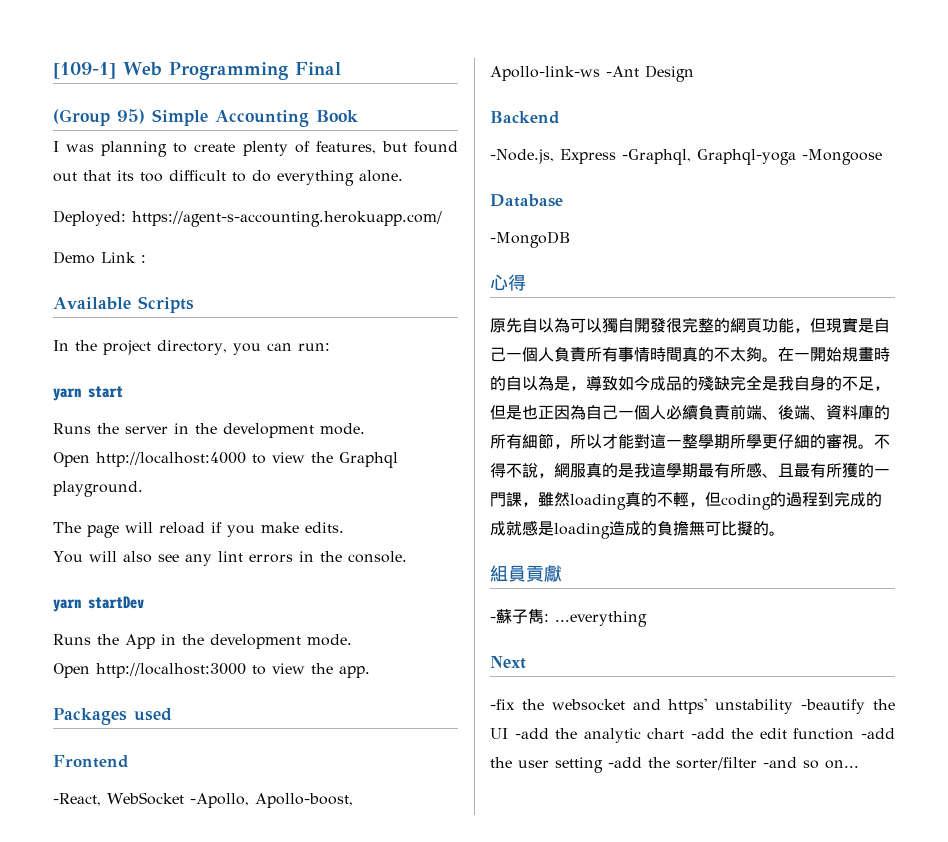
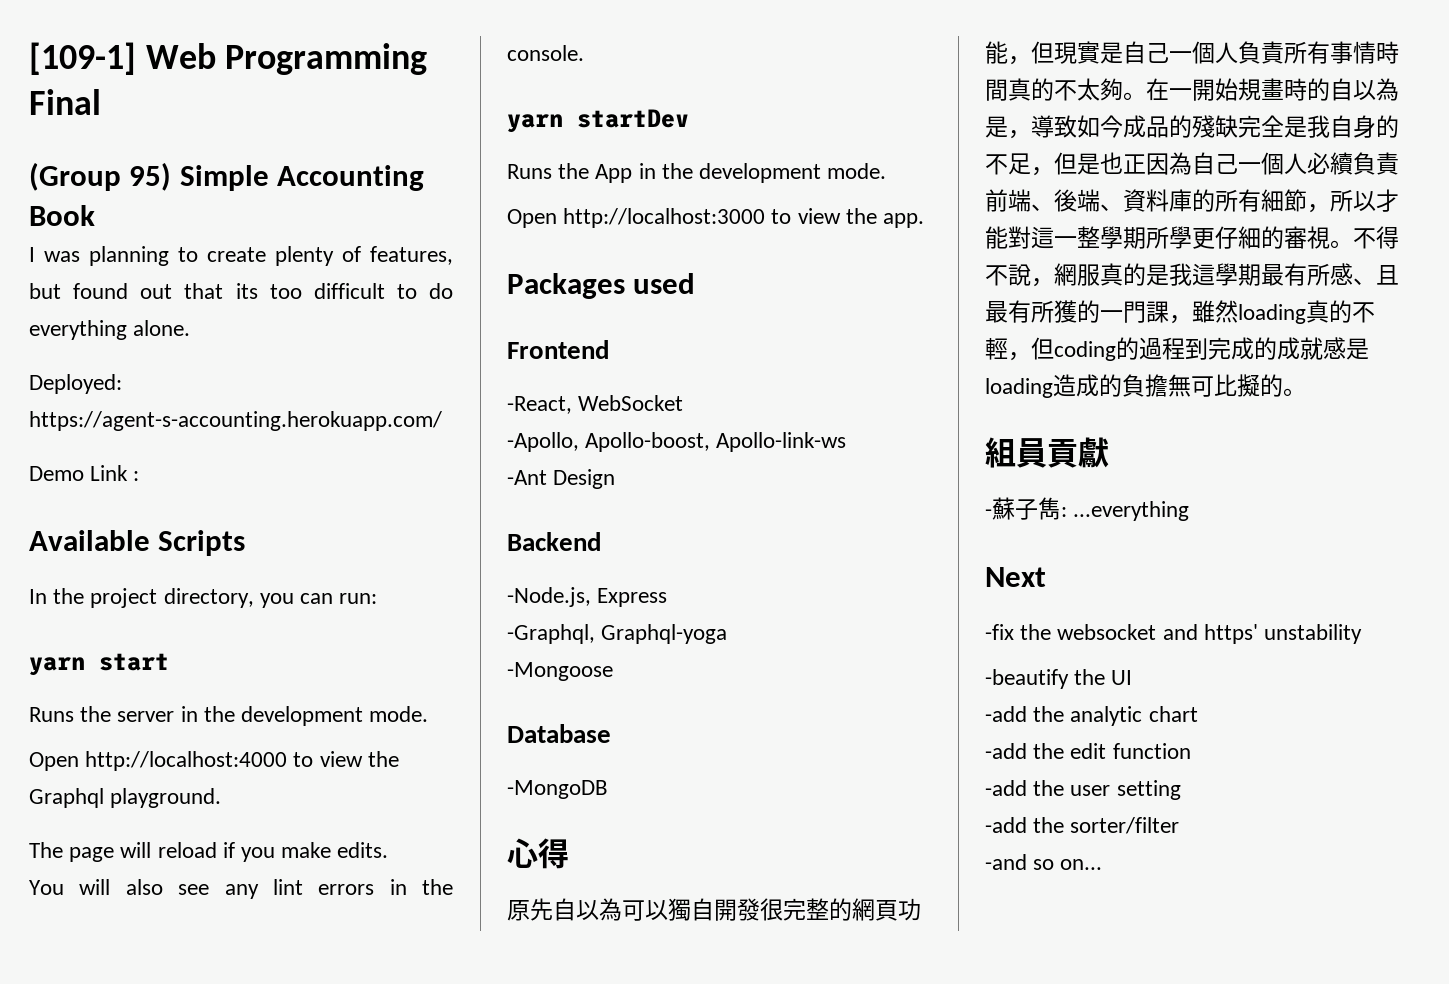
- -React, WebSocket -Apollo, Apollo-boost, Apollo-link-ws -Ant Design
+ -React, WebSocket
+ -Apollo, Apollo-boost, Apollo-link-ws
+ -Ant Design
- -Node.js, Express -Graphql, Graphql-yoga -Mongoose
+ -Node.js, Express
+ -Graphql, Graphql-yoga
+ -Mongoose
- -fix the websocket and https' unstability -beautify the UI -add the analytic chart -add the edit function -add the user setting -add the sorter/filter -and so on...
+ -fix the websocket and https' unstability
+ -beautify the UI
+ -add the analytic chart
+ -add the edit function
+ -add the user setting
+ -add the sorter/filter
+ -and so on...

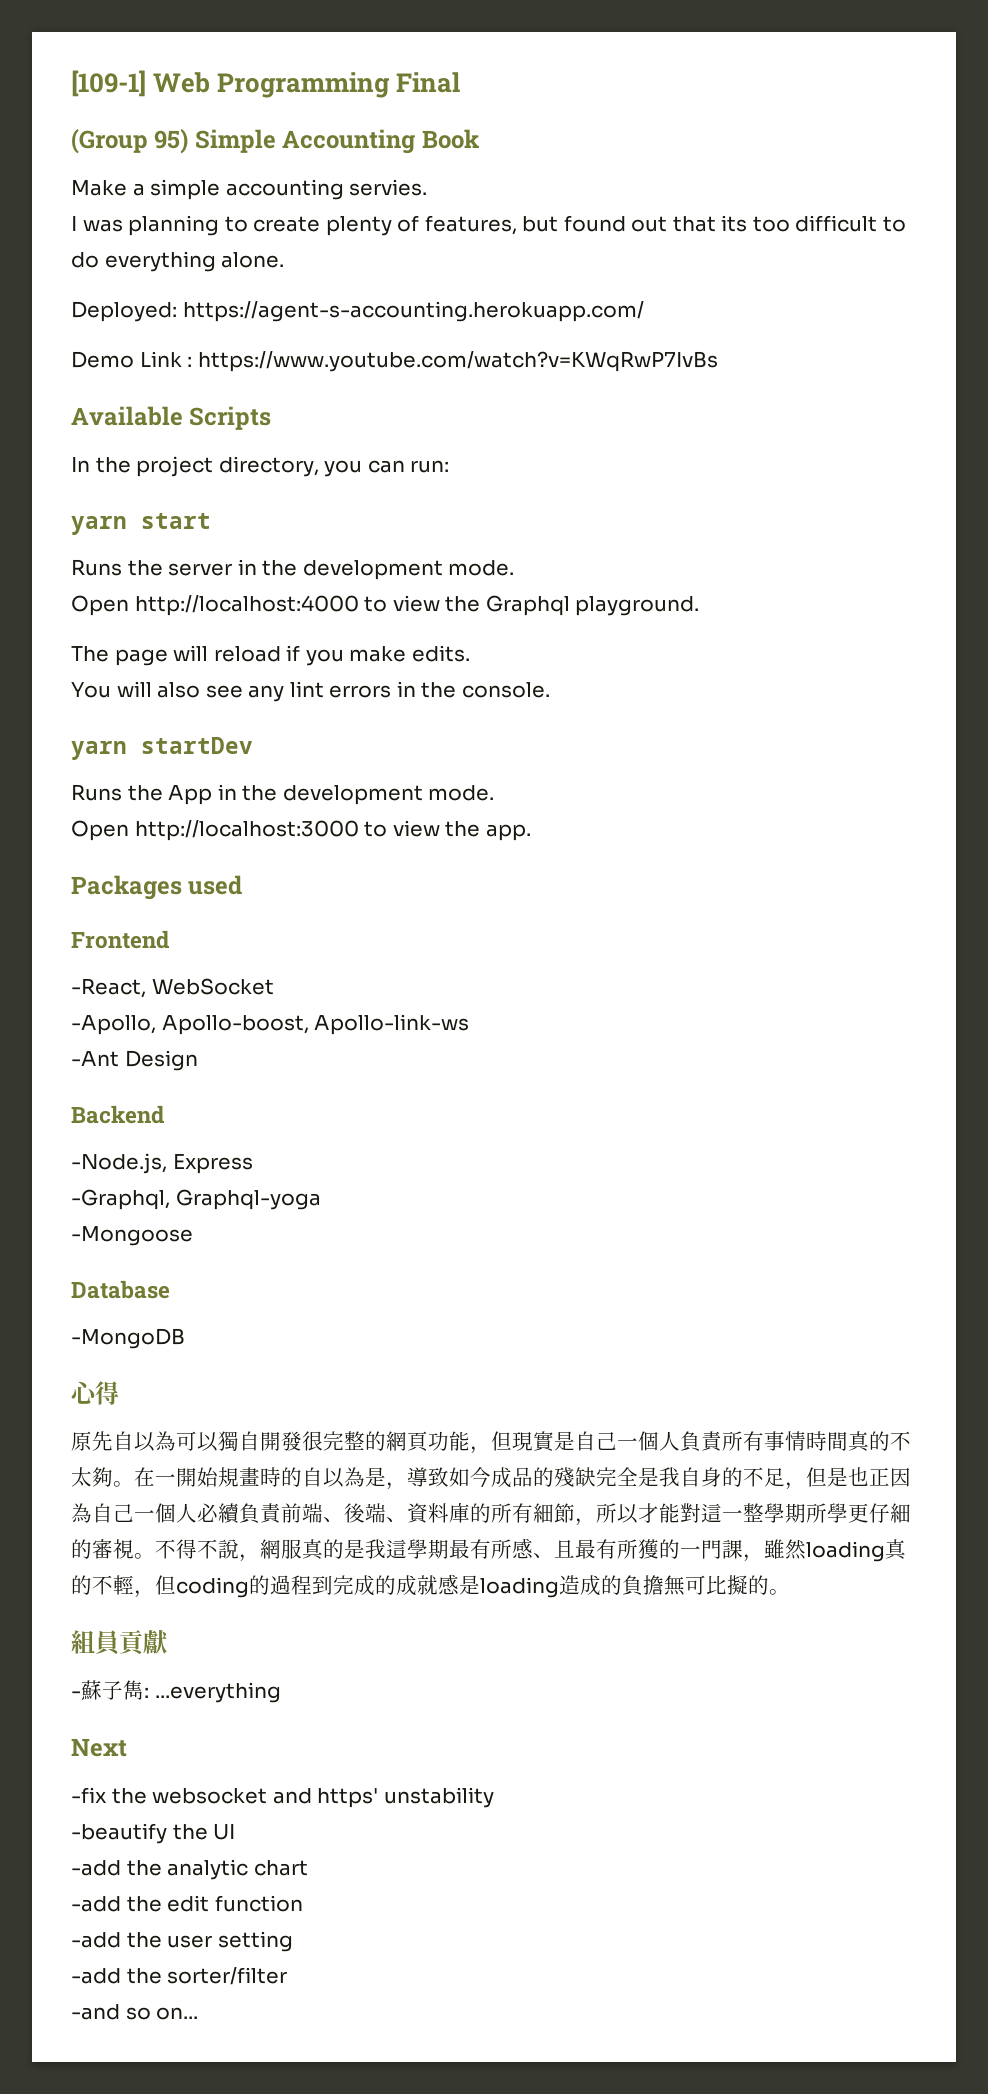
+ Make a simple accounting servies.
- Demo Link :
+ Demo Link : https://www.youtube.com/watch?v=KWqRwP7IvBs

